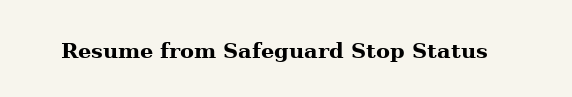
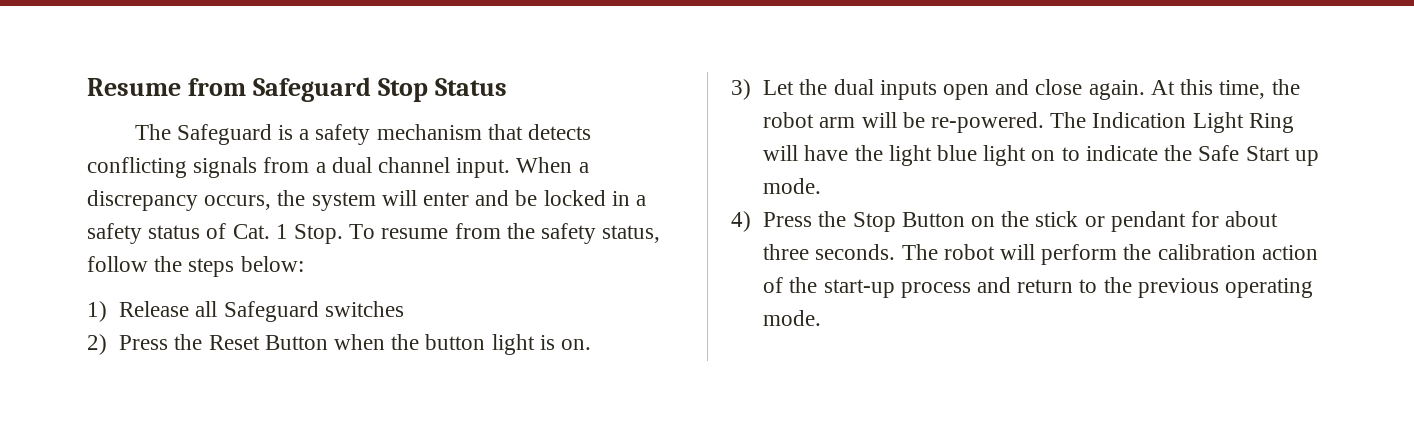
+ The Safeguard is a safety mechanism that detects conflicting signals from a dual channel input. When a discrepancy occurs, the system will enter and be locked in a safety status of Cat. 1 Stop. To resume from the safety status, follow the steps below:
+ 1) Release all Safeguard switches
+ 2) Press the Reset Button when the button light is on.
+ 3) Let the dual inputs open and close again. At this time, the robot arm will be re-powered. The Indication Light Ring will have the light blue light on to indicate the Safe Start up mode.
+ 4) Press the Stop Button on the stick or pendant for about three seconds. The robot will perform the calibration action of the start-up process and return to the previous operating mode.

